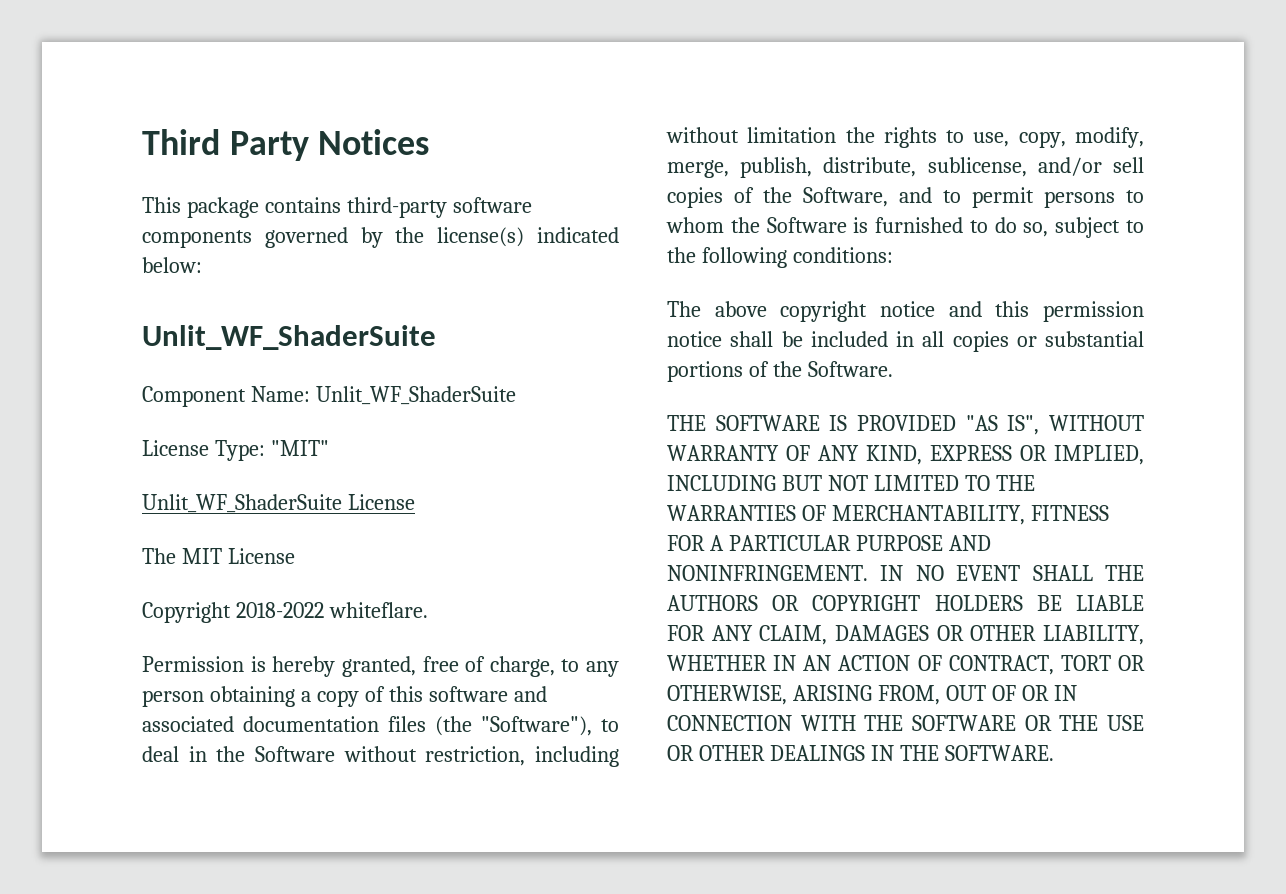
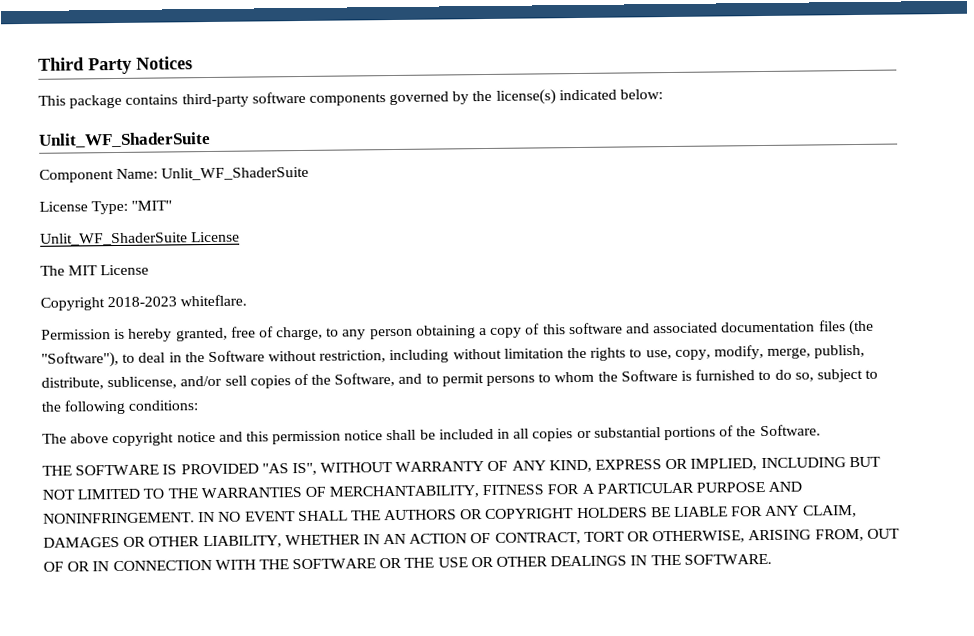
- Copyright 2018-2022 whiteflare.
+ Copyright 2018-2023 whiteflare.

